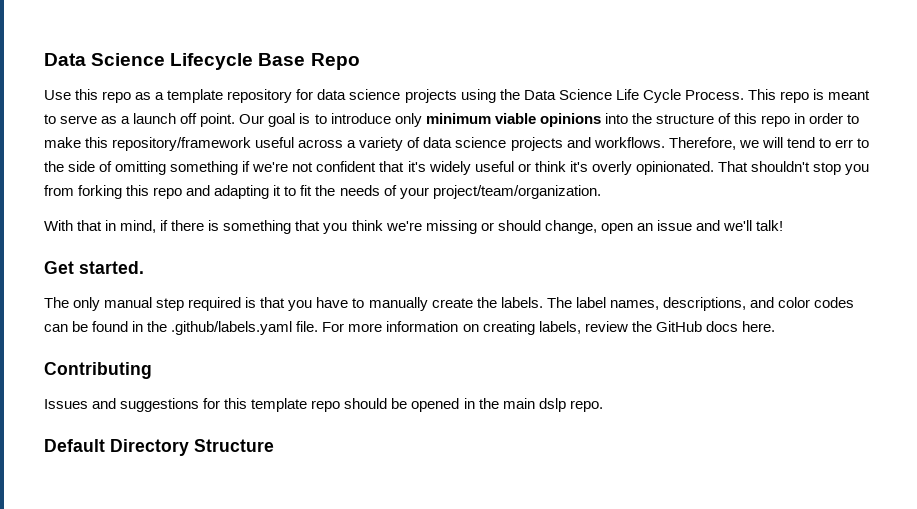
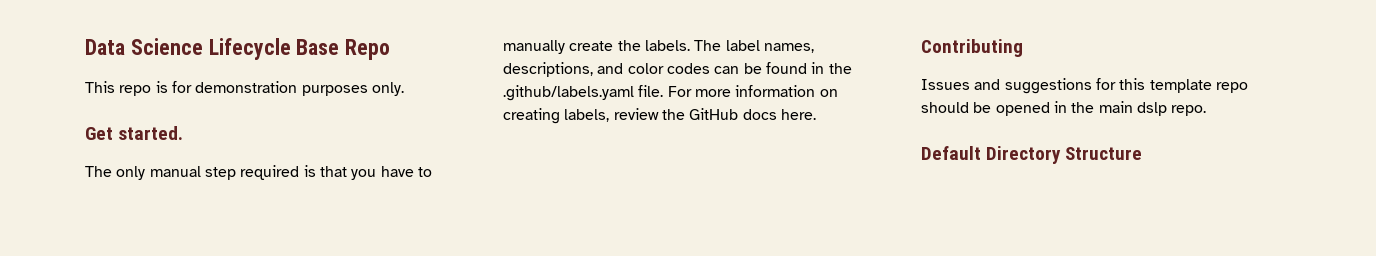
- Use this repo as a template repository for data science projects using the Data Science Life Cycle Process. This repo is meant to serve as a launch off point. Our goal is to introduce only minimum viable opinions into the structure of this repo in order to make this repository/framework useful across a variety of data science projects and workflows. Therefore, we will tend to err to the side of omitting something if we're not confident that it's widely useful or think it's overly opinionated. That shouldn't stop you from forking this repo and adapting it to fit the needs of your project/team/organization.
- With that in mind, if there is something that you think we're missing or should change, open an issue and we'll talk!
+ This repo is for demonstration purposes only.

